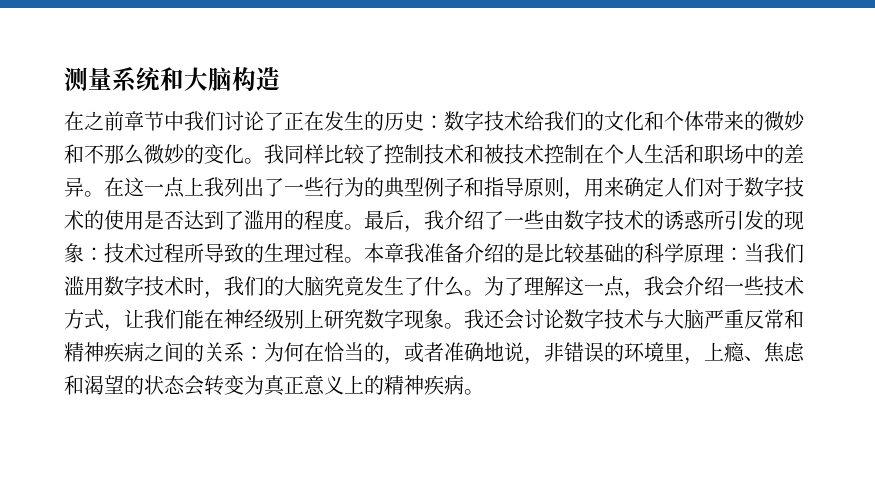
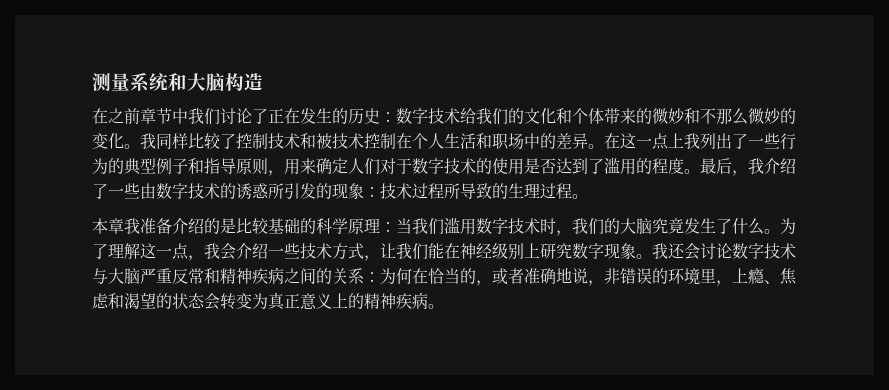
- 最后，我介绍了一些由数字技术的诱惑所引发的现象：技术过程所导致的生理过程。本章我准备介绍的是比较基础的科学原理：当我们滥用数字技术时，我们的大脑究竟发生了什么。
+ 最后，我介绍了一些由数字技术的诱惑所引发的现象：技术过程所导致的生理过程。
+ 本章我准备介绍的是比较基础的科学原理：当我们滥用数字技术时，我们的大脑究竟发生了什么。

